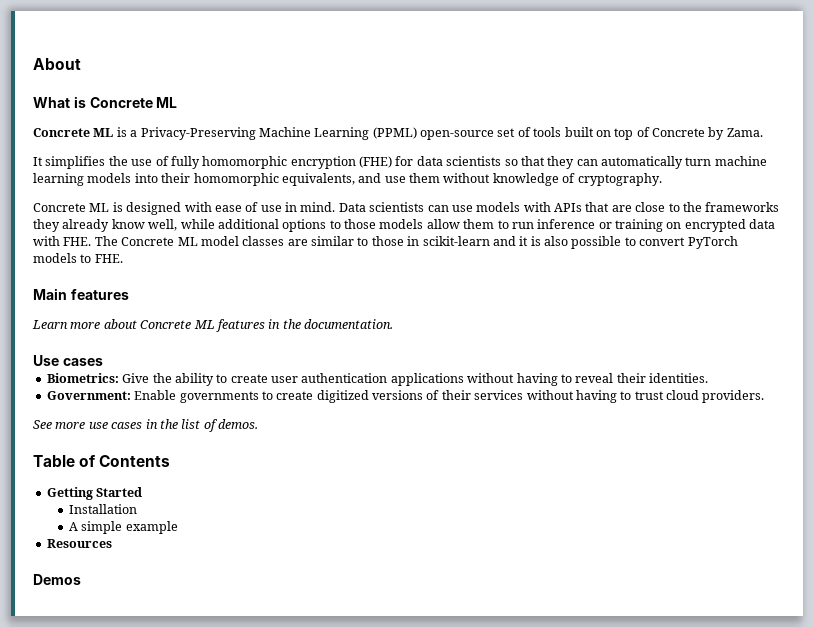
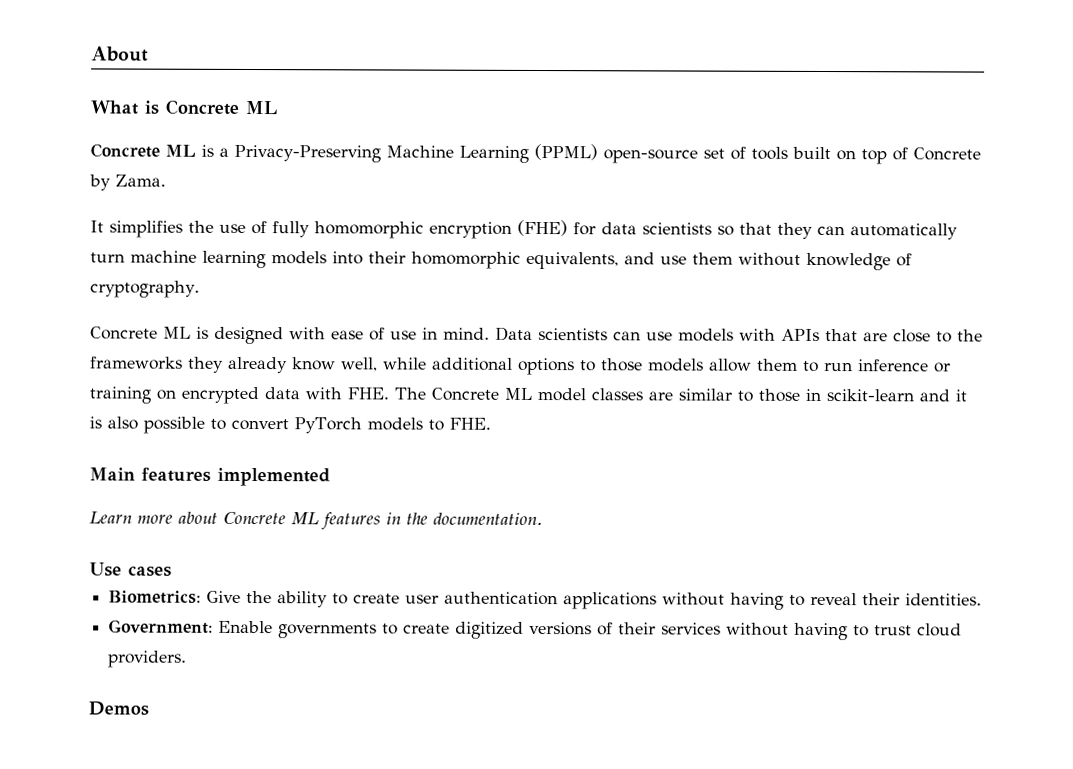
- Main features
+ Main features implemented
- See more use cases in the list of demos.
- Table of Contents
- Getting Started
- Installation
- A simple example
- Resources

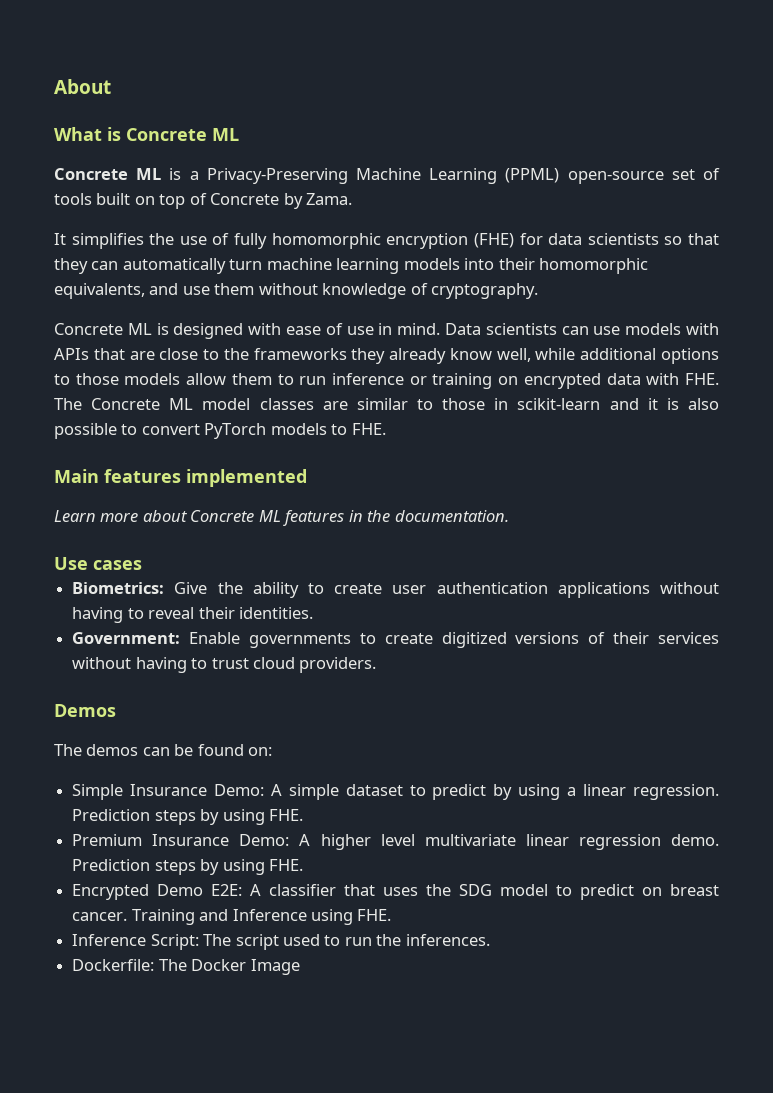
+ The demos can be found on:
+ Simple Insurance Demo: A simple dataset to predict by using a linear regression. Prediction steps by using FHE.
+ Premium Insurance Demo: A higher level multivariate linear regression demo. Prediction steps by using FHE.
+ Encrypted Demo E2E: A classifier that uses the SDG model to predict on breast cancer. Training and Inference using FHE.
+ Inference Script: The script used to run the inferences.
+ Dockerfile: The Docker Image

